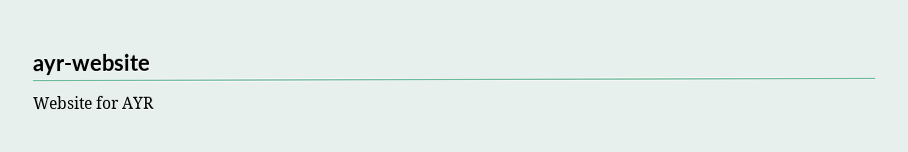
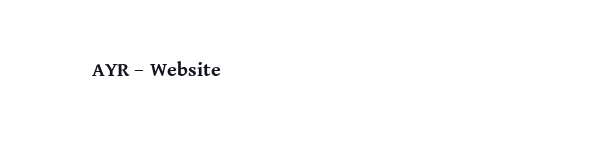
- ayr-website
- Website for AYR
+ AYR – Website

